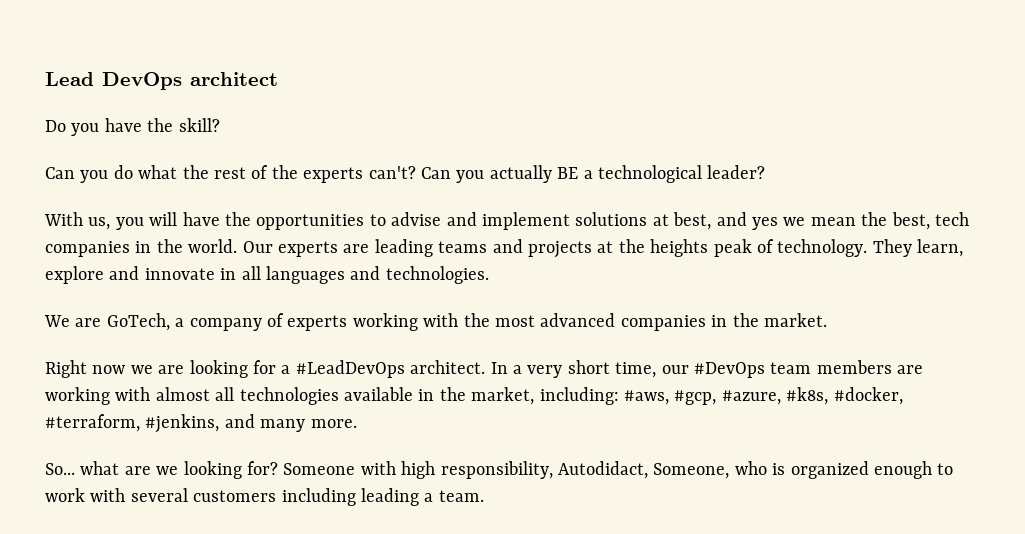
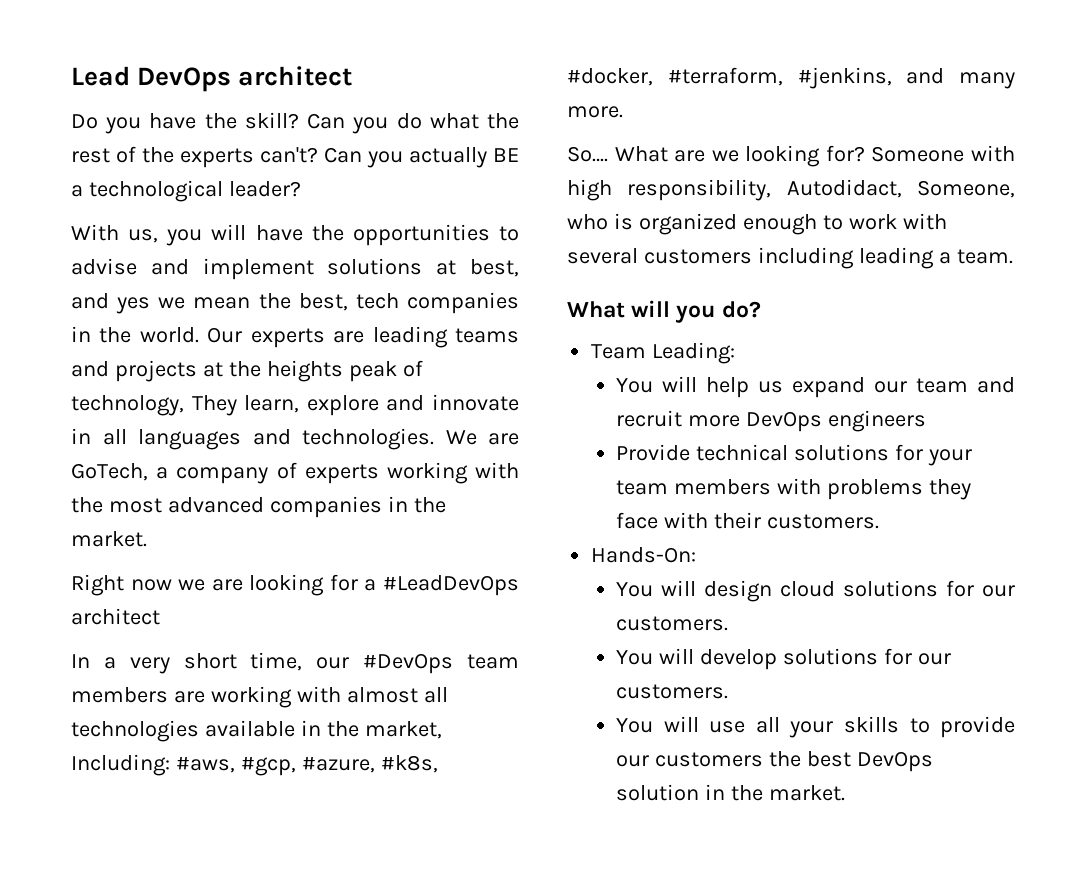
- Do you have the skill?
- Can you do what the rest of the experts can't?
+ Do you have the skill? Can you do what the rest of the experts can't?
- Our experts are leading teams and projects at the heights peak of technology. They learn, explore and innovate in all languages and technologies.
- We are GoTech, a company of experts working with the most advanced companies in the market.
+ Our experts are leading teams and projects at the heights peak of technology, They learn, explore and innovate in all languages and technologies. We are GoTech, a company of experts working with the most advanced companies in the market.
- Right now we are looking for a #LeadDevOps architect. In a very short time, our #DevOps team members are working with almost all technologies available in the market, including: #aws, #gcp, #azure, #k8s, #docker, #terraform, #jenkins, and many more.
+ Right now we are looking for a #LeadDevOps architect
+ In a very short time, our #DevOps team members are working with almost all technologies available in the market, Including: #aws, #gcp, #azure, #k8s, #docker, #terraform, #jenkins, and many more.
- So... what are we looking for?
+ So…. What are we looking for?
+ What will you do?
+ Team Leading:
+ You will help us expand our team and recruit more DevOps engineers
+ Provide technical solutions for your team members with problems they face with their customers.
+ Hands-On:
+ You will design cloud solutions for our customers.
+ You will develop solutions for our customers.
+ You will use all your skills to provide our customers the best DevOps solution in the market.

